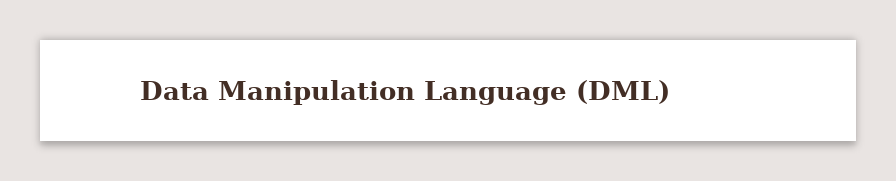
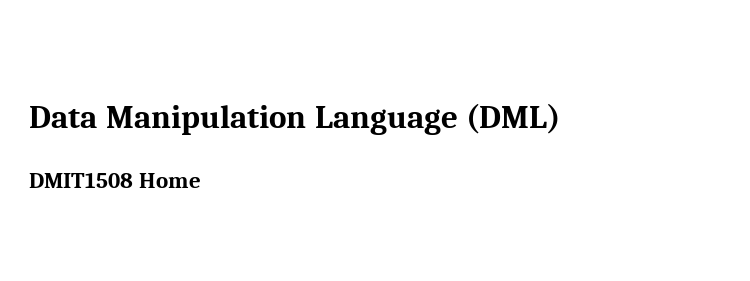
+ DMIT1508 Home

